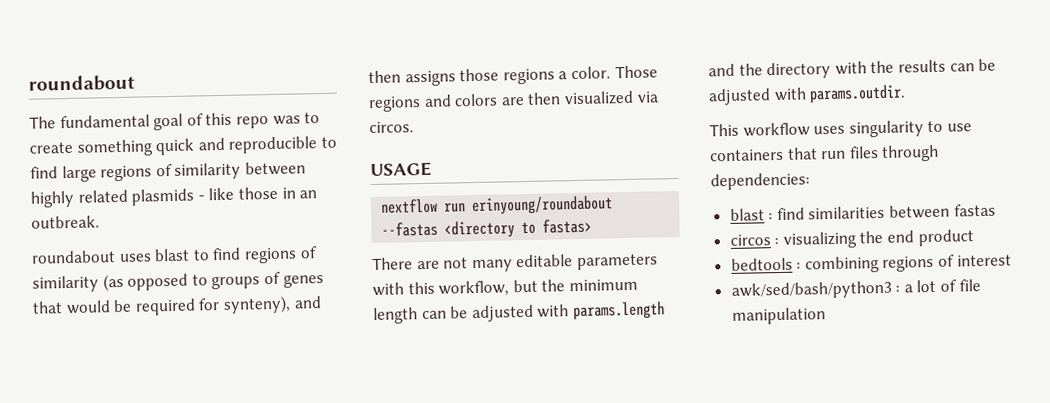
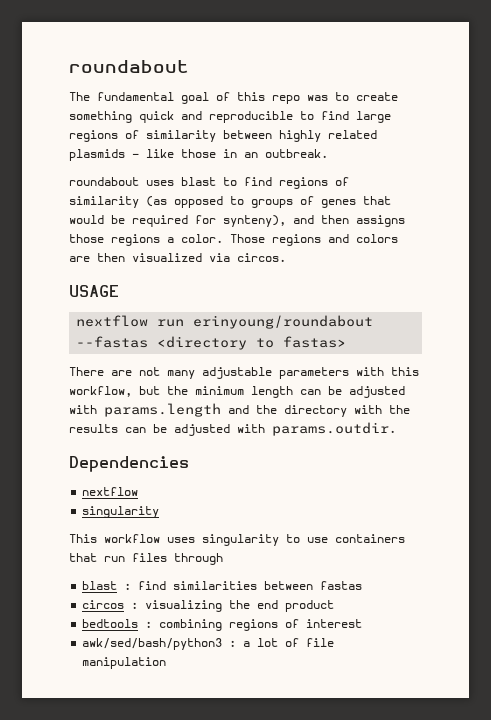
- There are not many editable parameters with this workflow, but the minimum length can be adjusted with params.length and the directory with the results can be adjusted with params.outdir.
+ There are not many adjustable parameters with this workflow, but the minimum length can be adjusted with params.length and the directory with the results can be adjusted with params.outdir.
+ Dependencies
+ nextflow
+ singularity
- This workflow uses singularity to use containers that run files through dependencies:
+ This workflow uses singularity to use containers that run files through

